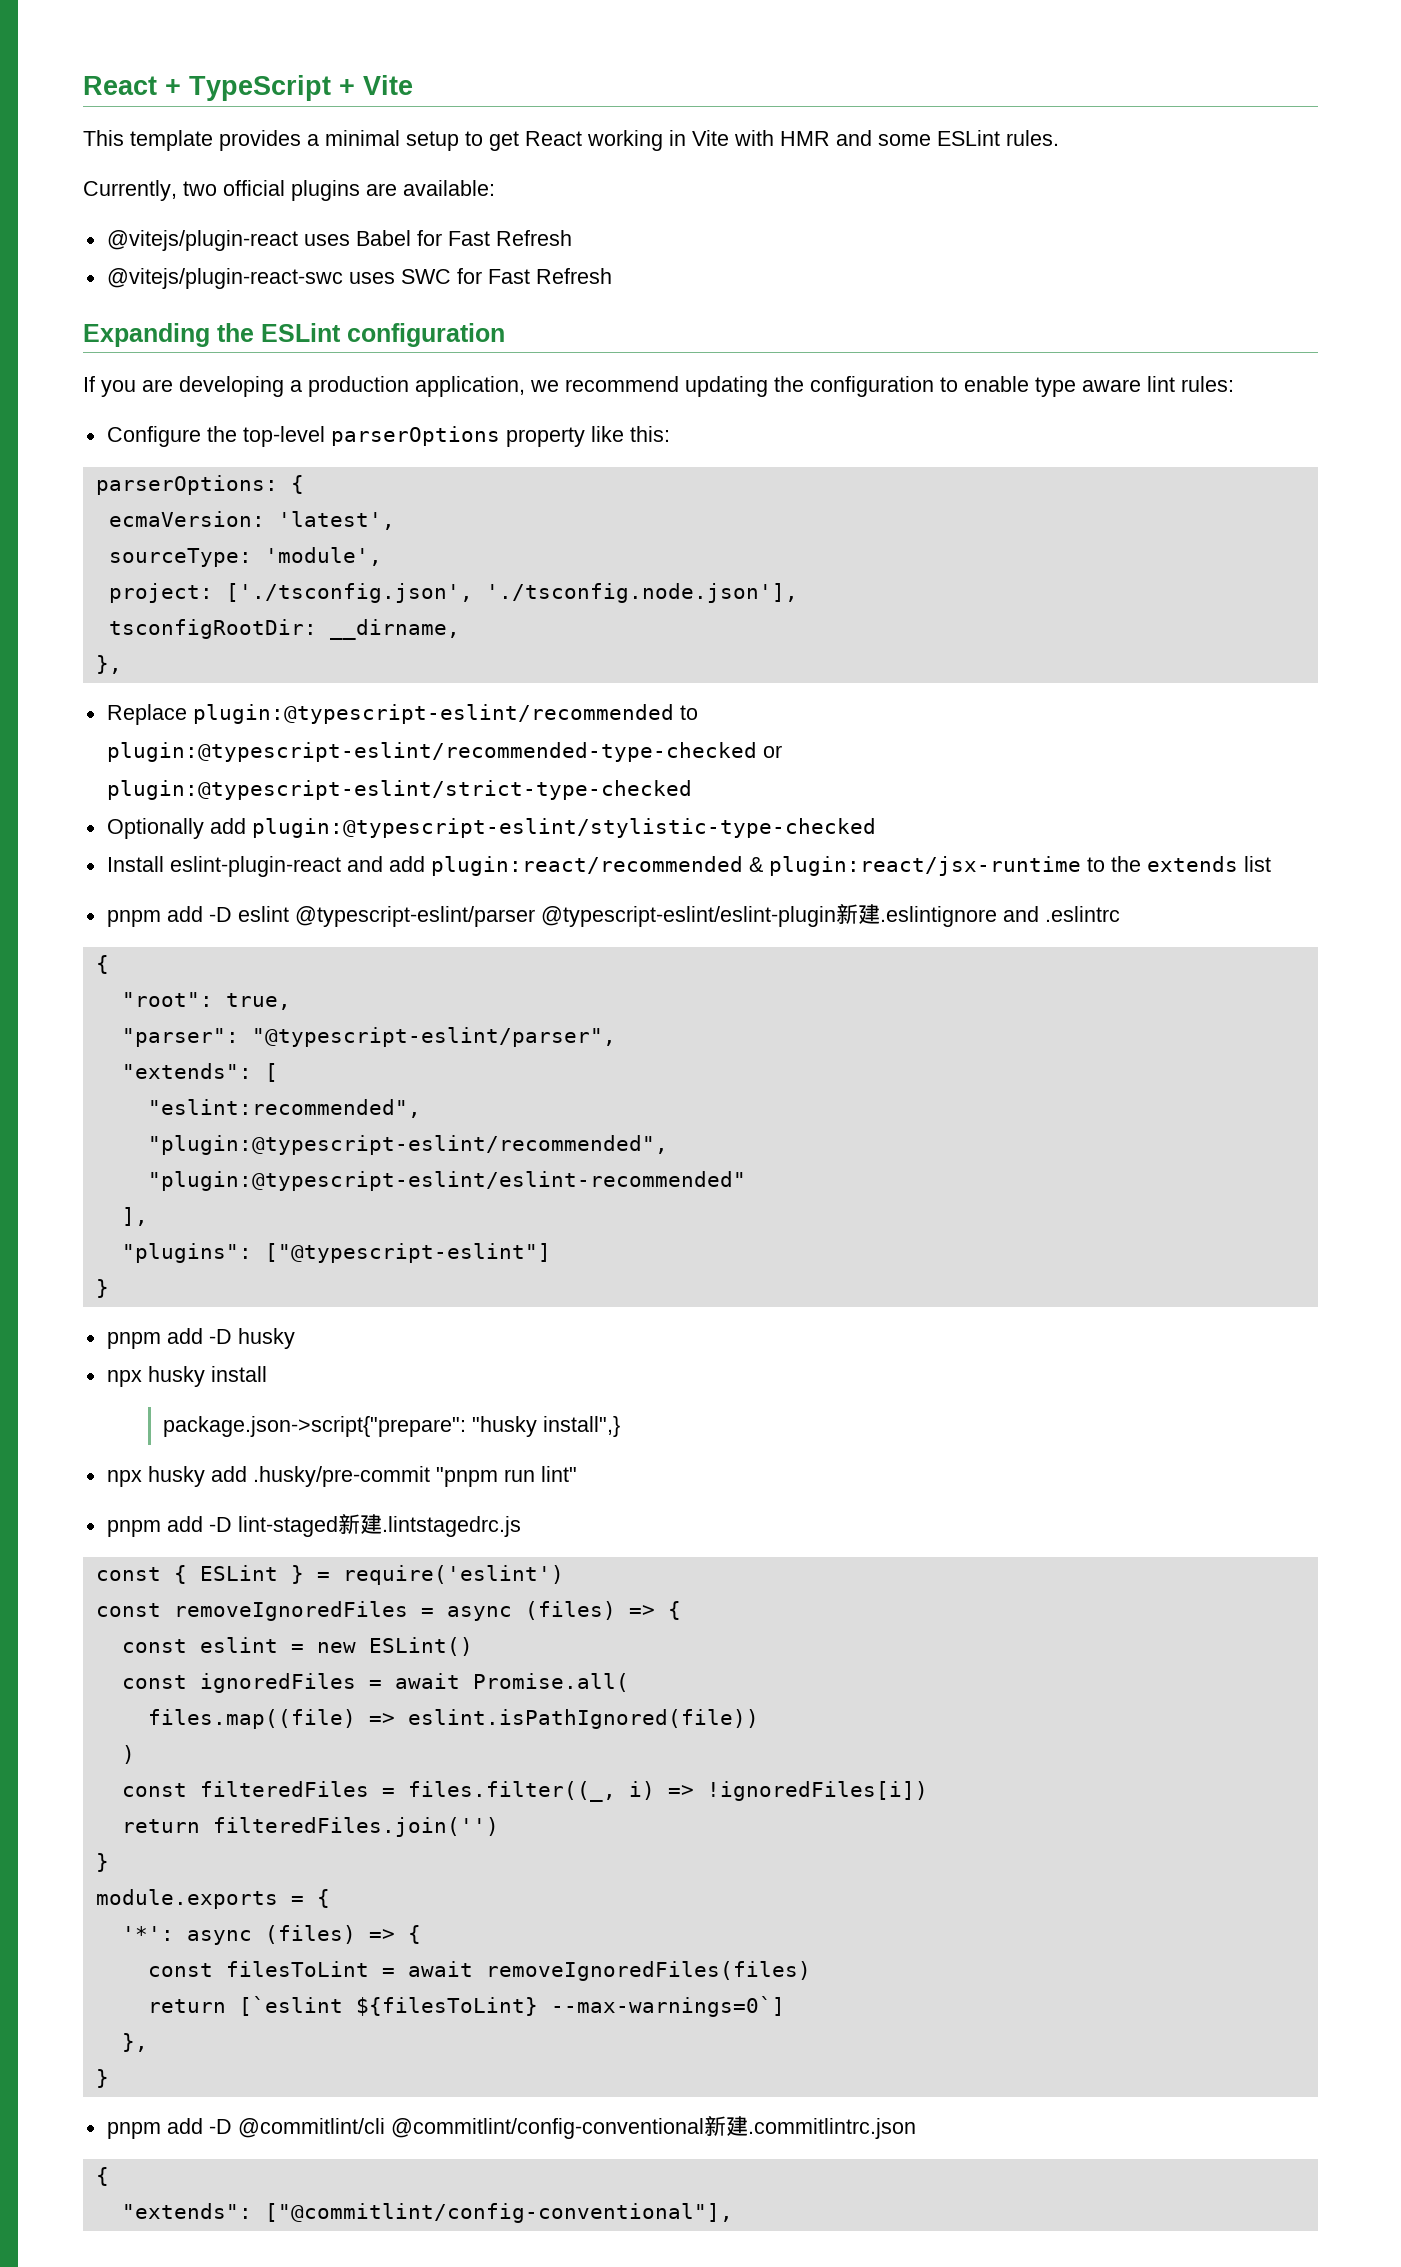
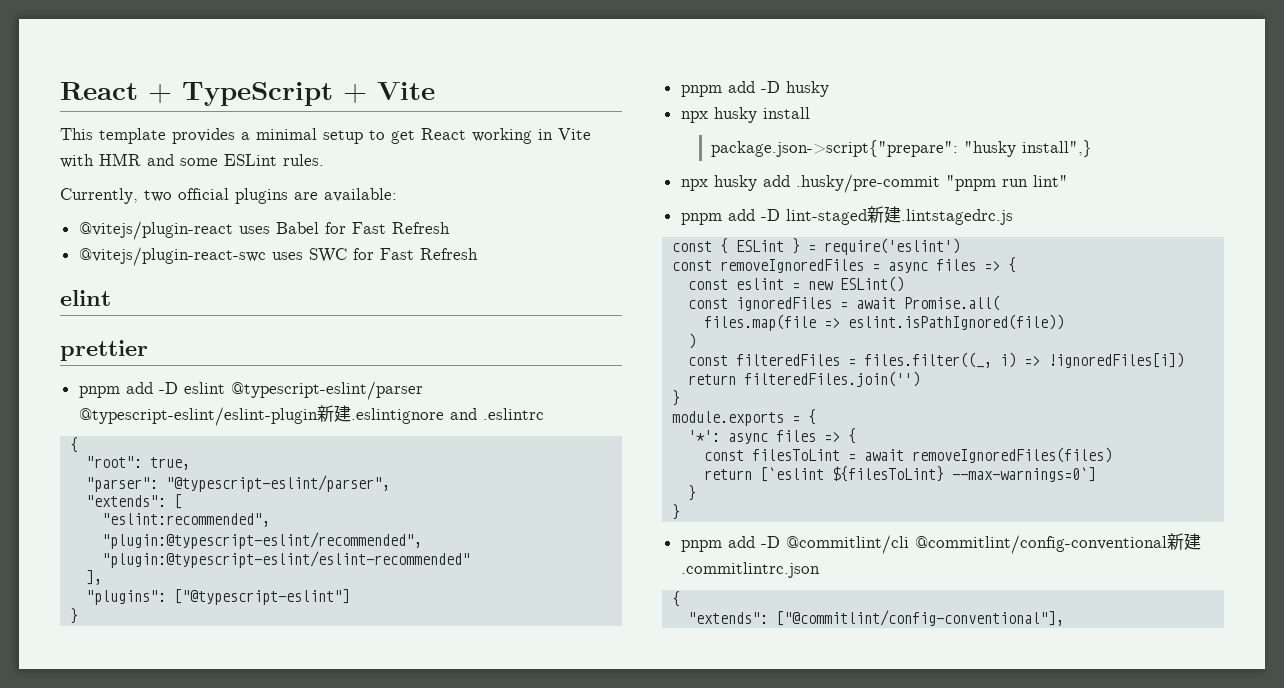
- Expanding the ESLint configuration
- If you are developing a production application, we recommend updating the configuration to enable type aware lint rules:
- Configure the top-level parserOptions property like this:
- parserOptions: {
- ecmaVersion: 'latest',
- sourceType: 'module',
- project: ['./tsconfig.json', './tsconfig.node.json'],
- tsconfigRootDir: __dirname,
- },
- Replace plugin:@typescript-eslint/recommended to plugin:@typescript-eslint/recommended-type-checked or plugin:@typescript-eslint/strict-type-checked
- Optionally add plugin:@typescript-eslint/stylistic-type-checked
- Install eslint-plugin-react and add plugin:react/recommended & plugin:react/jsx-runtime to the extends list
+ elint
+ prettier
- const removeIgnoredFiles = async (files) => {
+ const removeIgnoredFiles = async files => {
- files.map((file) => eslint.isPathIgnored(file))
+ files.map(file => eslint.isPathIgnored(file))
- '*': async (files) => {
+ '*': async files => {
  return [`eslint ${filesToLint} --max-warnings=0`]
- },
+ }

